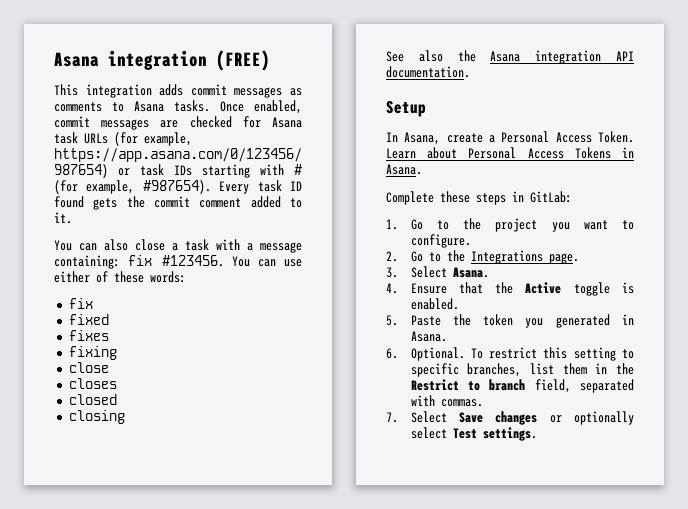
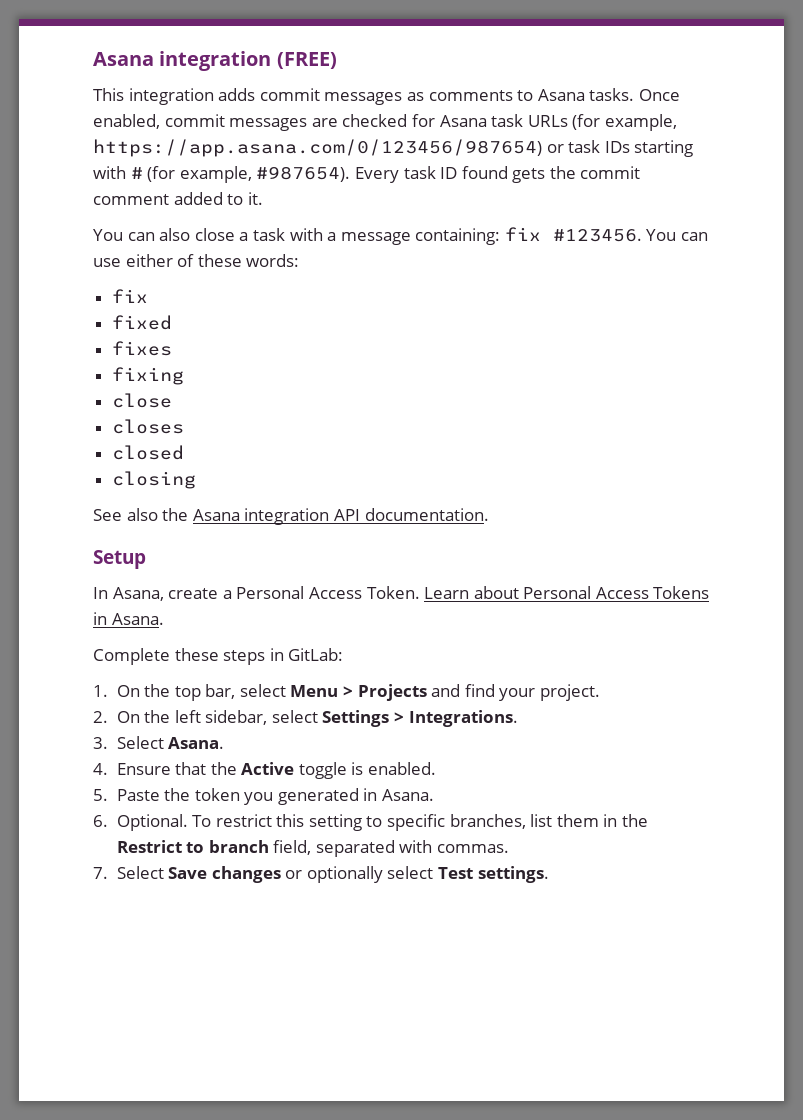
- 1. Go to the project you want to configure.
- 2. Go to the Integrations page.
+ 1. On the top bar, select Menu > Projects and find your project.
+ 2. On the left sidebar, select Settings > Integrations.

